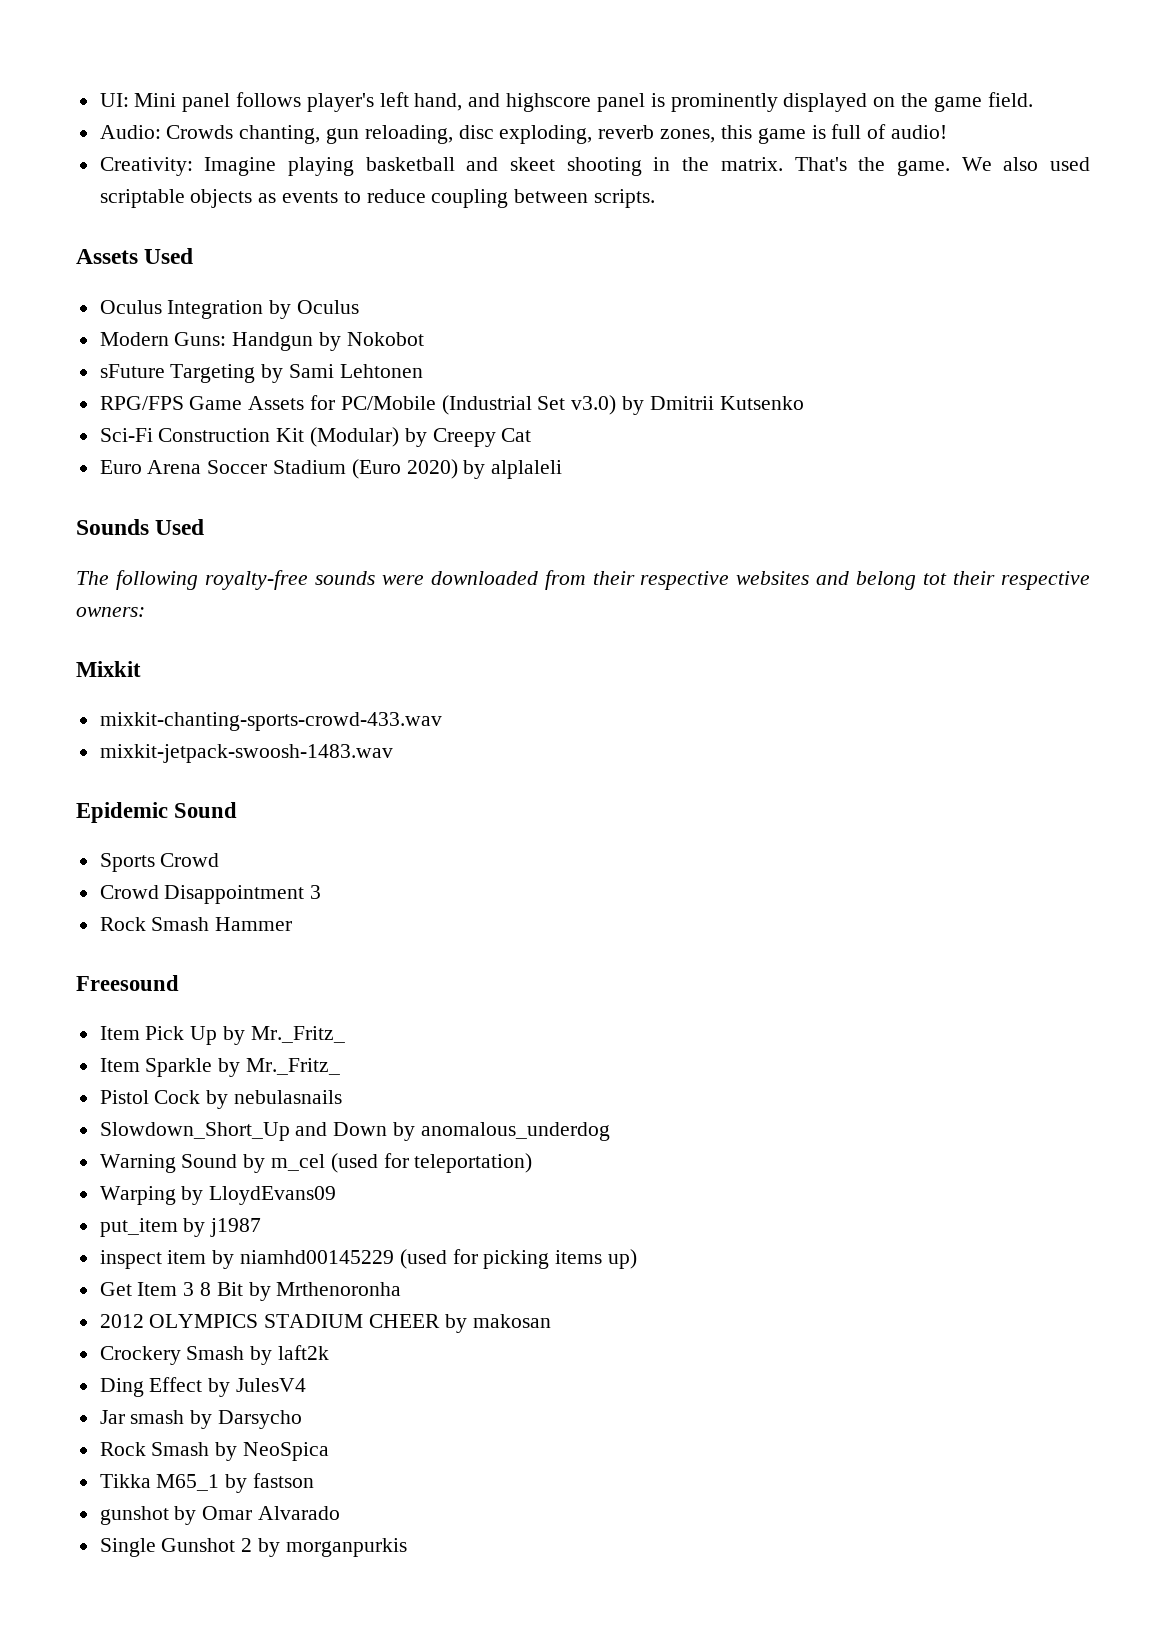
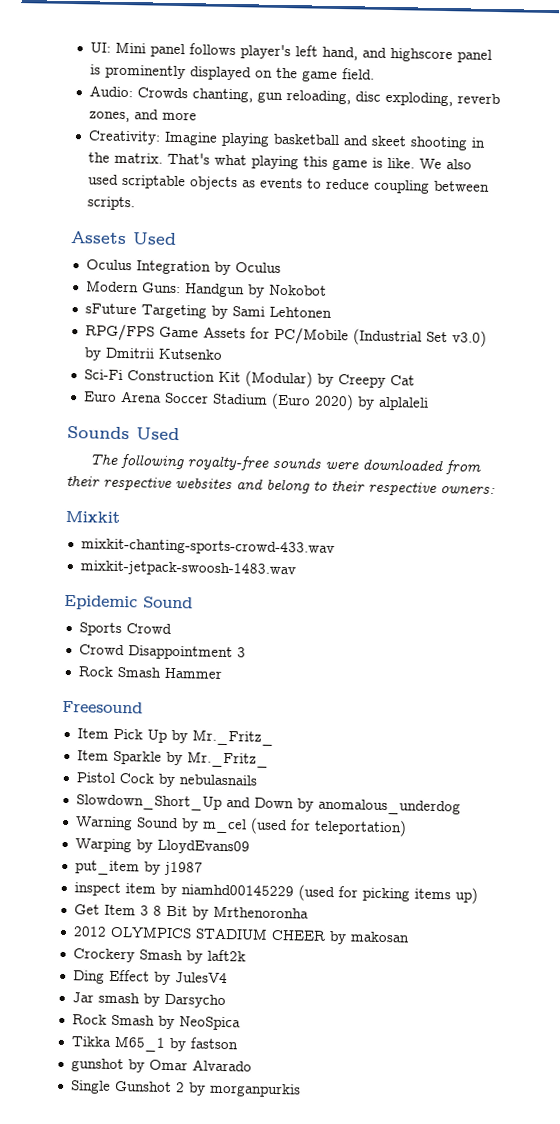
- Audio: Crowds chanting, gun reloading, disc exploding, reverb zones, this game is full of audio!
+ Audio: Crowds chanting, gun reloading, disc exploding, reverb zones, and more
- That's the game.
+ That's what playing this game is like.
- The following royalty-free sounds were downloaded from their respective websites and belong tot their respective owners:
+ The following royalty-free sounds were downloaded from their respective websites and belong to their respective owners:

